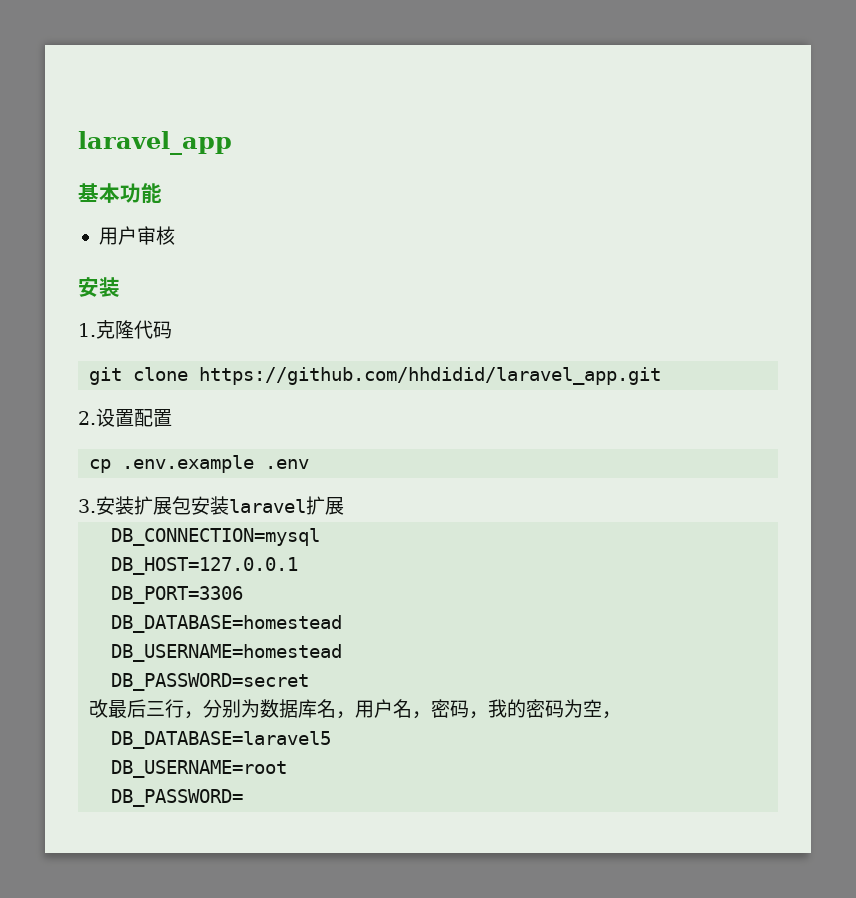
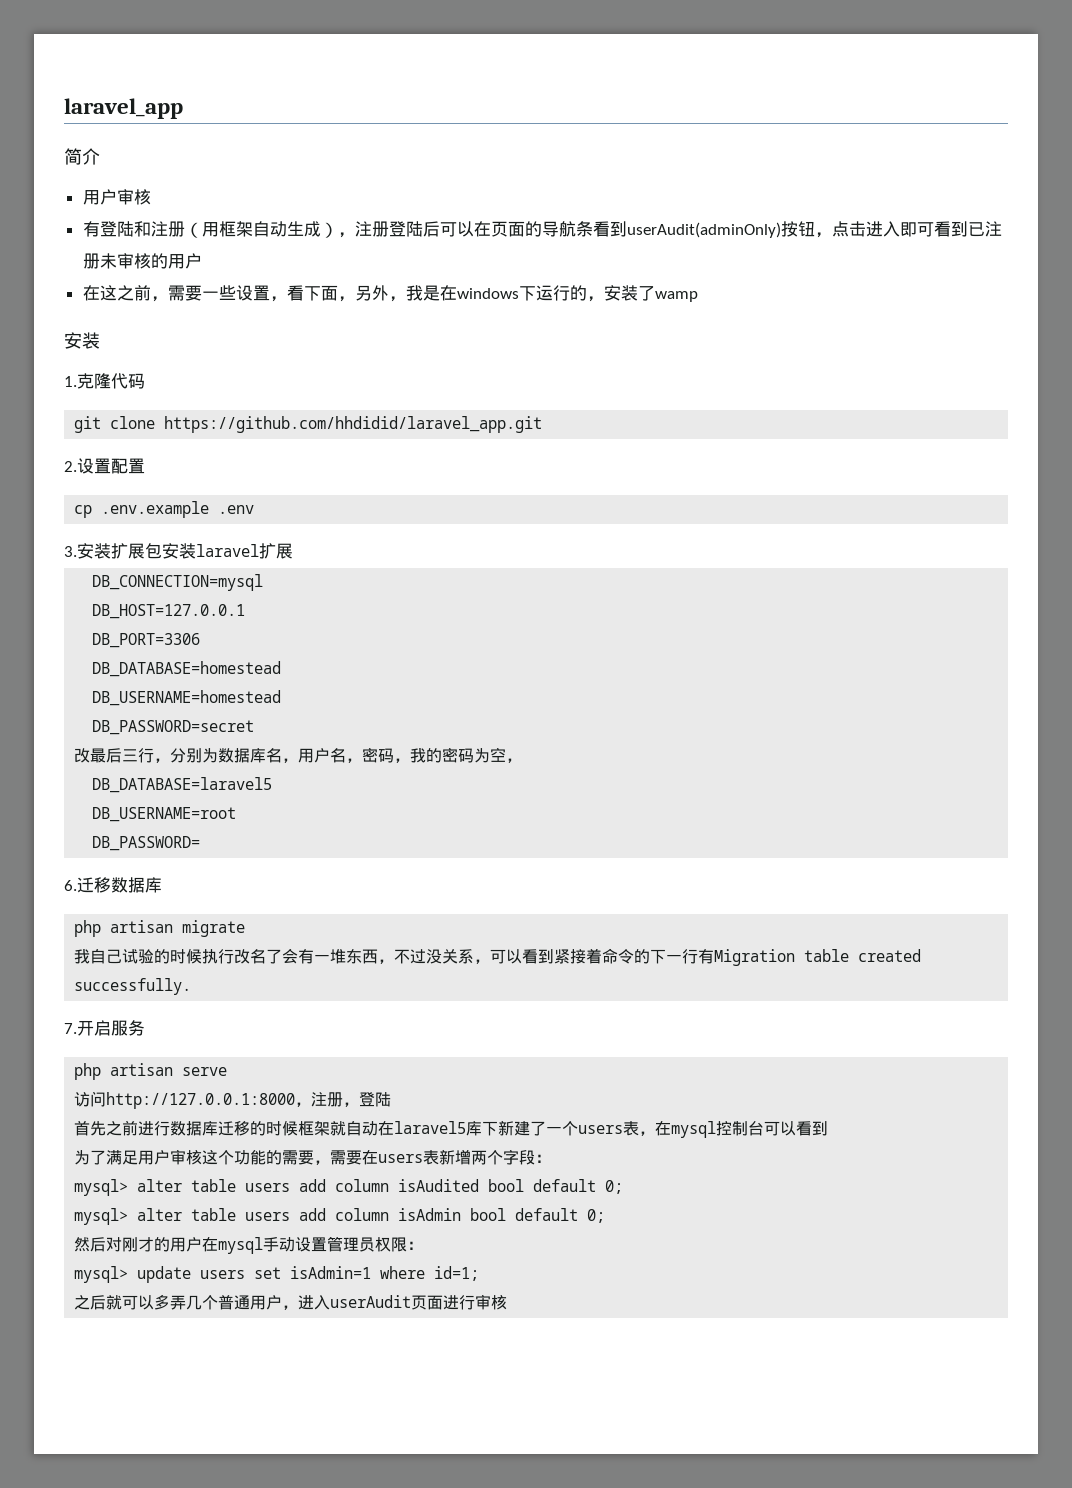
- 基本功能
+ 简介
  用户审核
+ 有登陆和注册（用框架自动生成），注册登陆后可以在页面的导航条看到userAudit(adminOnly)按钮，点击进入即可看到已注册未审核的用户
+ 在这之前，需要一些设置，看下面，另外，我是在windows下运行的，安装了wamp
+ 6.迁移数据库
+ php artisan migrate
+ 我自己试验的时候执行改名了会有一堆东西，不过没关系，可以看到紧接着命令的下一行有Migration table created successfully.
+ 7.开启服务
+ php artisan serve
+ 访问http://127.0.0.1:8000，注册，登陆
+ 首先之前进行数据库迁移的时候框架就自动在laravel5库下新建了一个users表，在mysql控制台可以看到
+ 为了满足用户审核这个功能的需要，需要在users表新增两个字段：
+ mysql> alter table users add column isAudited bool default 0;
+ mysql> alter table users add column isAdmin bool default 0;
+ 然后对刚才的用户在mysql手动设置管理员权限：
+ mysql> update users set isAdmin=1 where id=1;
+ 之后就可以多弄几个普通用户，进入userAudit页面进行审核

